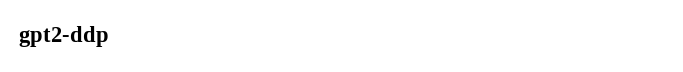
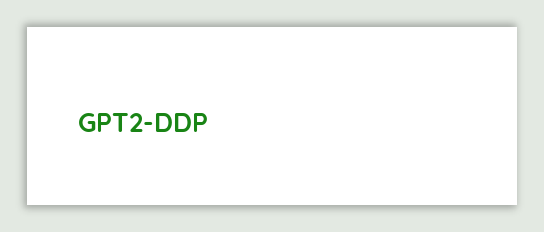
- gpt2-ddp
+ GPT2-DDP

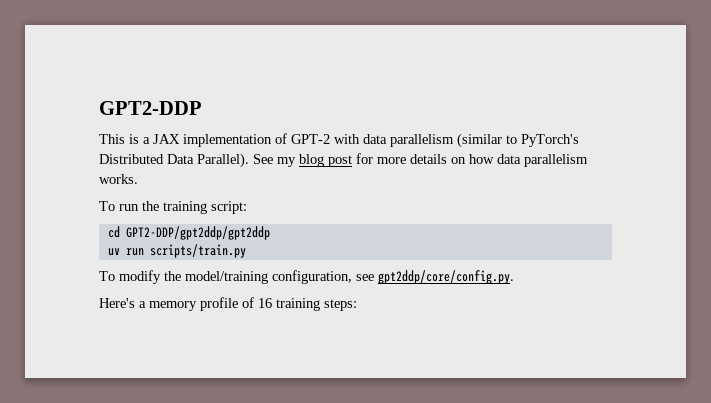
+ This is a JAX implementation of GPT-2 with data parallelism (similar to PyTorch's Distributed Data Parallel). See my blog post for more details on how data parallelism works.
+ To run the training script:
+ cd GPT2-DDP/gpt2ddp/gpt2ddp
+ uv run scripts/train.py
+ To modify the model/training configuration, see gpt2ddp/core/config.py.
+ Here's a memory profile of 16 training steps:

